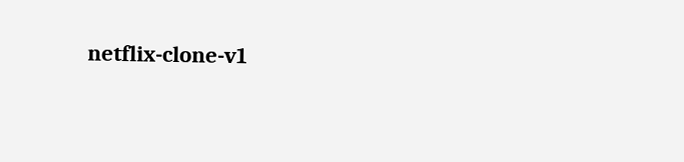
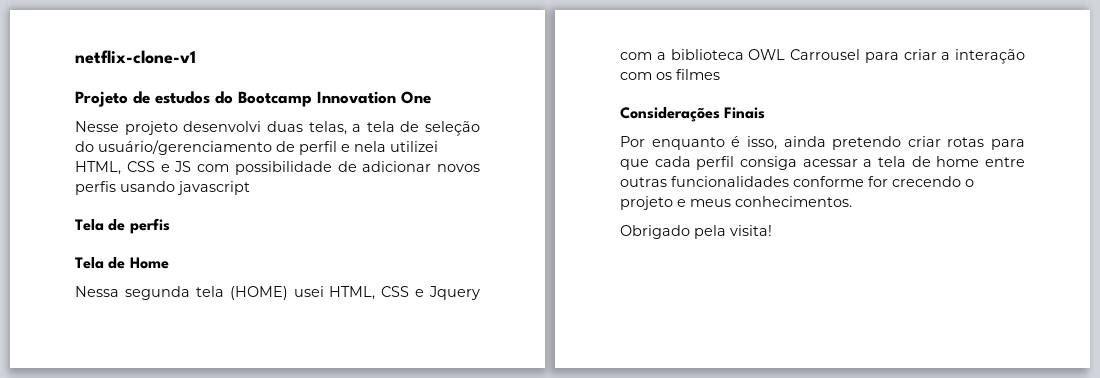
+ Projeto de estudos do Bootcamp Innovation One
+ Nesse projeto desenvolvi duas telas, a tela de seleção do usuário/gerenciamento de perfil e nela utilizei HTML, CSS e JS com possibilidade de adicionar novos perfis usando javascript
+ Tela de perfis
+ Tela de Home
+ Nessa segunda tela (HOME) usei HTML, CSS e Jquery com a biblioteca OWL Carrousel para criar a interação com os filmes
+ Considerações Finais
+ Por enquanto é isso, ainda pretendo criar rotas para que cada perfil consiga acessar a tela de home entre outras funcionalidades conforme for crecendo o projeto e meus conhecimentos.
+ Obrigado pela visita!

